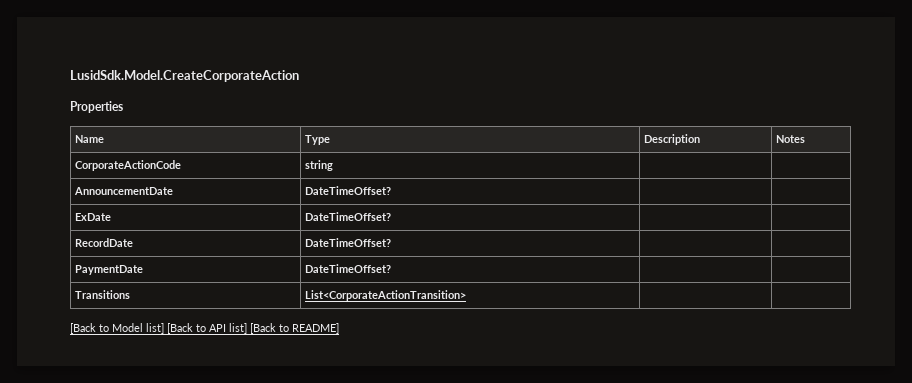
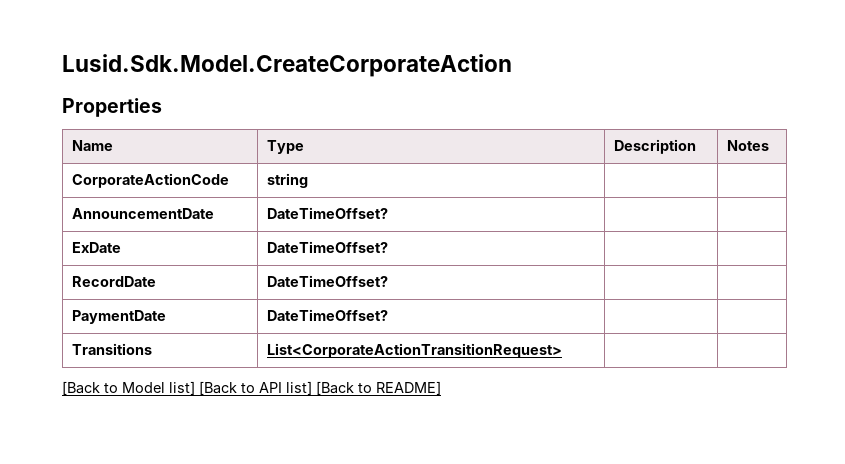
- LusidSdk.Model.CreateCorporateAction
+ Lusid.Sdk.Model.CreateCorporateAction
- Transitions | List<CorporateActionTransition> | |
+ Transitions | List<CorporateActionTransitionRequest> | |

